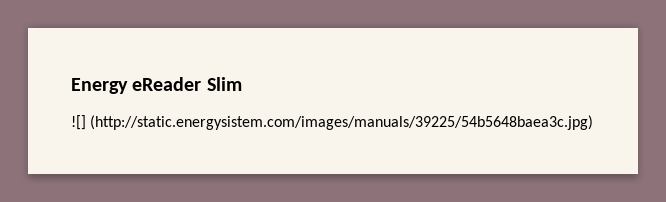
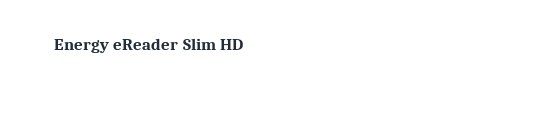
- Energy eReader Slim
- ![] (http://static.energysistem.com/images/manuals/39225/54b5648baea3c.jpg)
+ Energy eReader Slim HD

